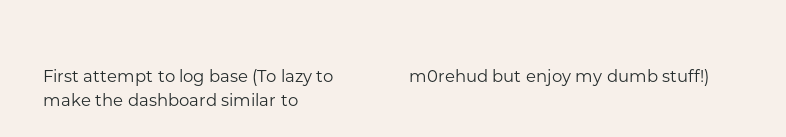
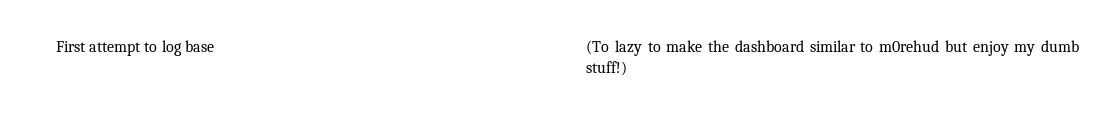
- First attempt to log base (To lazy to make the dashboard similar to m0rehud but enjoy my dumb stuff!)
+ First attempt to log base
+ (To lazy to make the dashboard similar to m0rehud but enjoy my dumb stuff!)

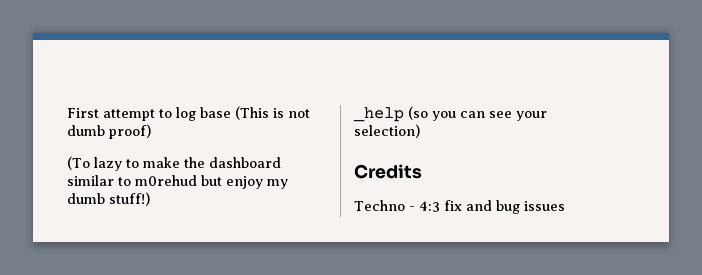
- First attempt to log base
+ First attempt to log base (This is not dumb proof)
+ _help (so you can see your selection)
+ Credits
+ Techno - 4:3 fix and bug issues

